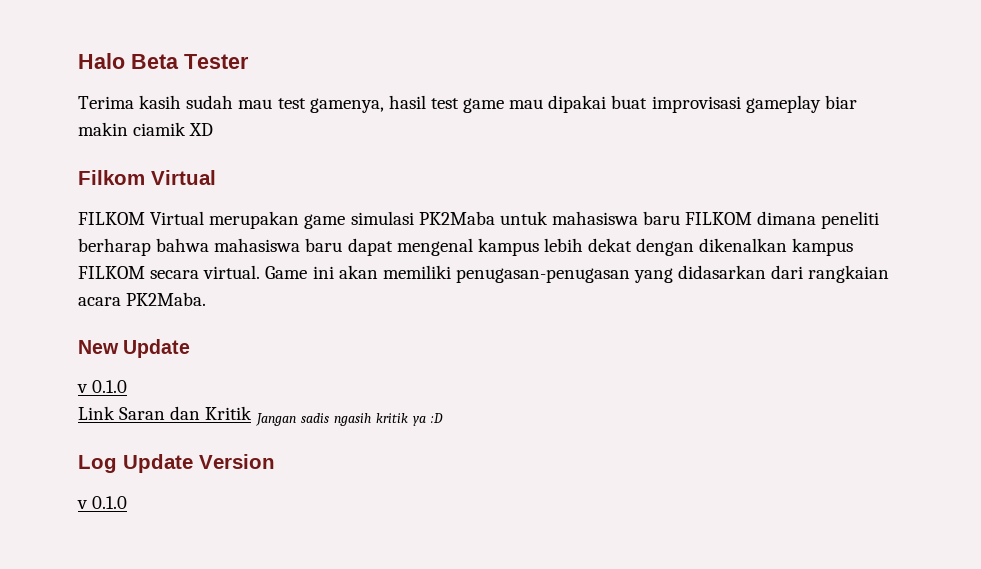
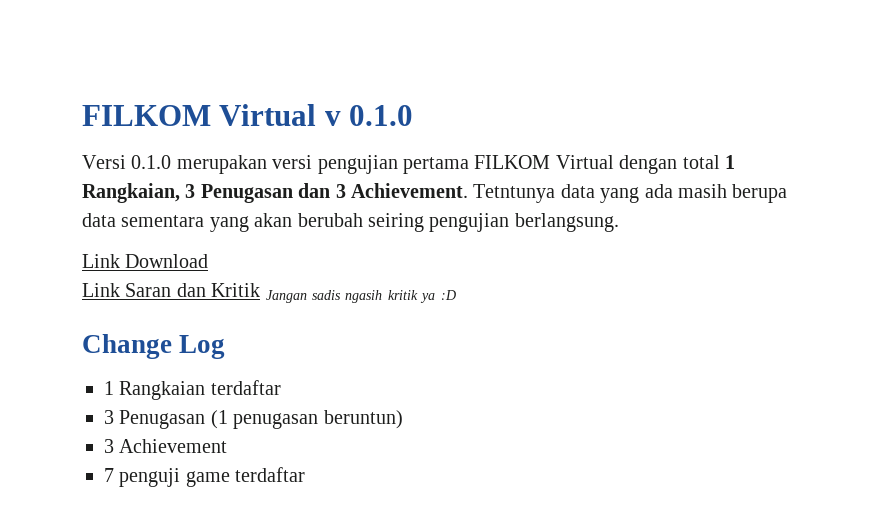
- Halo Beta Tester
- Terima kasih sudah mau test gamenya, hasil test game mau dipakai buat improvisasi gameplay biar makin ciamik XD
- Filkom Virtual
- FILKOM Virtual merupakan game simulasi PK2Maba untuk mahasiswa baru FILKOM dimana peneliti berharap bahwa mahasiswa baru dapat mengenal kampus lebih dekat dengan dikenalkan kampus FILKOM secara virtual. Game ini akan memiliki penugasan-penugasan yang didasarkan dari rangkaian acara PK2Maba.
- New Update
- v 0.1.0
+ FILKOM Virtual v 0.1.0
+ Versi 0.1.0 merupakan versi pengujian pertama FILKOM Virtual dengan total 1 Rangkaian, 3 Penugasan dan 3 Achievement. Tetntunya data yang ada masih berupa data sementara yang akan berubah seiring pengujian berlangsung.
+ Link Download
- Log Update Version
- v 0.1.0
+ Change Log
+ 1 Rangkaian terdaftar
+ 3 Penugasan (1 penugasan beruntun)
+ 3 Achievement
+ 7 penguji game terdaftar

